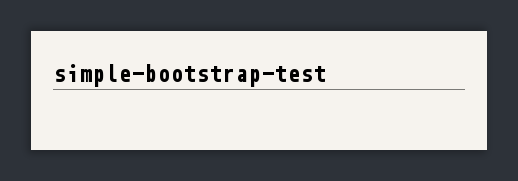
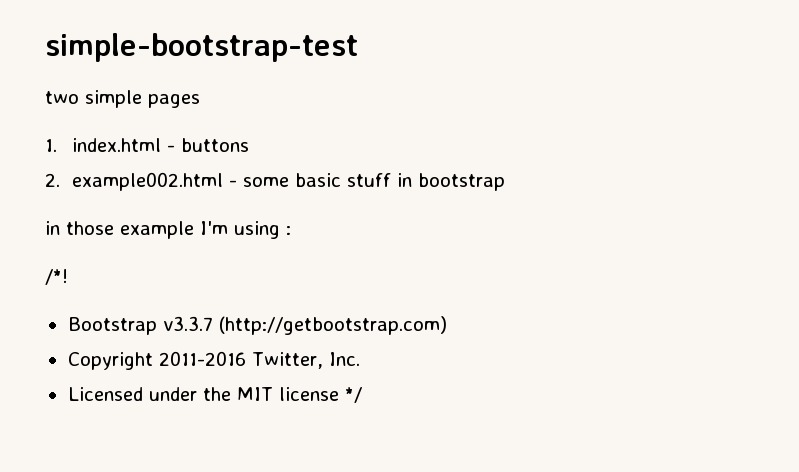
+ two simple pages
+ 1. index.html - buttons
+ 2. example002.html - some basic stuff in bootstrap
+ in those example I'm using :
+ /*!
+ Bootstrap v3.3.7 (http://getbootstrap.com)
+ Copyright 2011-2016 Twitter, Inc.
+ Licensed under the MIT license */

